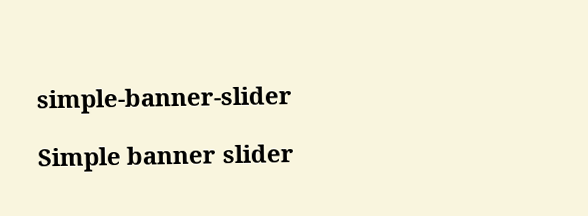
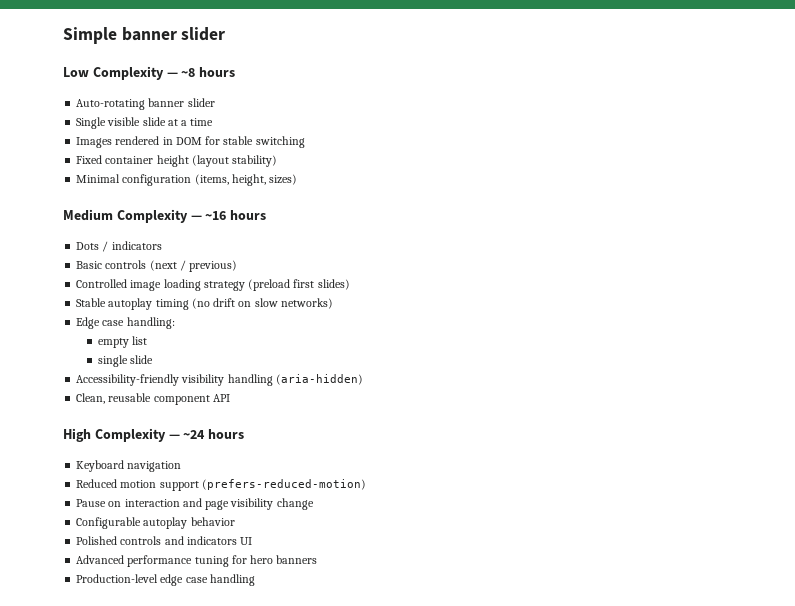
- simple-banner-slider
+ Low Complexity — ~8 hours
+ Auto-rotating banner slider
+ Single visible slide at a time
+ Images rendered in DOM for stable switching
+ Fixed container height (layout stability)
+ Minimal configuration (items, height, sizes)
+ Medium Complexity — ~16 hours
+ Dots / indicators
+ Basic controls (next / previous)
+ Controlled image loading strategy (preload first slides)
+ Stable autoplay timing (no drift on slow networks)
+ Edge case handling:
+ empty list
+ single slide
+ Accessibility-friendly visibility handling (aria-hidden)
+ Clean, reusable component API
+ High Complexity — ~24 hours
+ Keyboard navigation
+ Reduced motion support (prefers-reduced-motion)
+ Pause on interaction and page visibility change
+ Configurable autoplay behavior
+ Polished controls and indicators UI
+ Advanced performance tuning for hero banners
+ Production-level edge case handling

